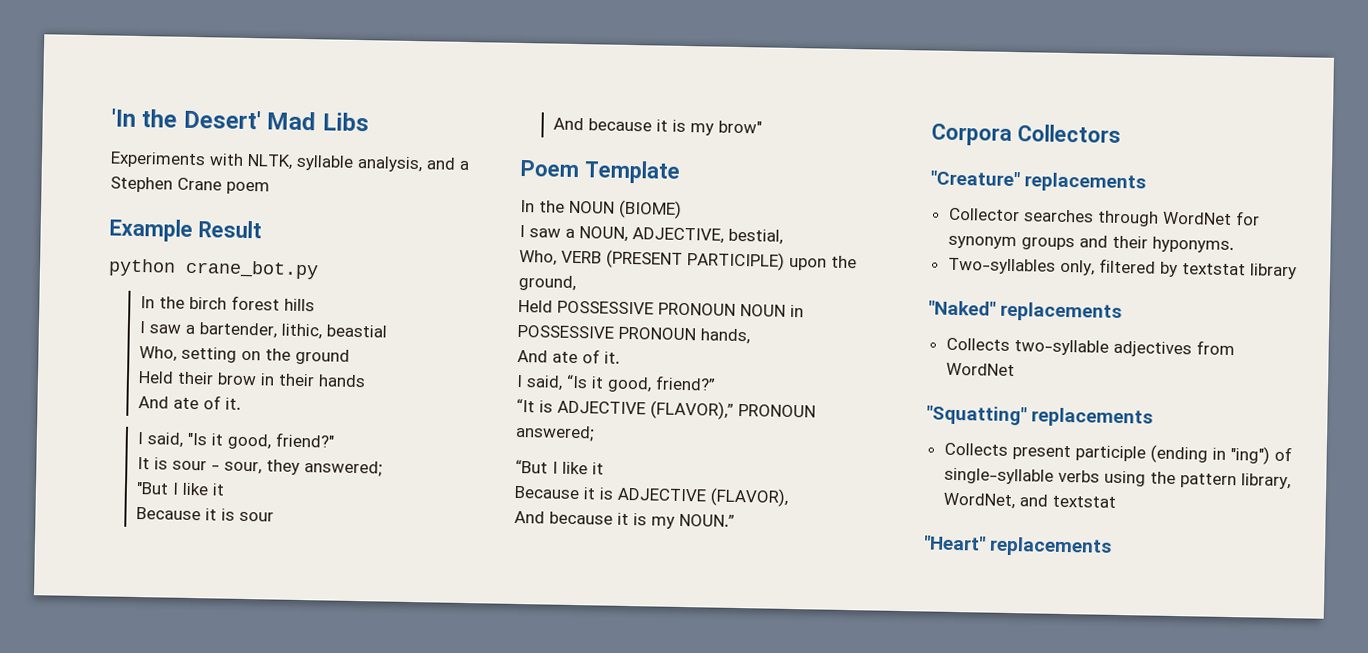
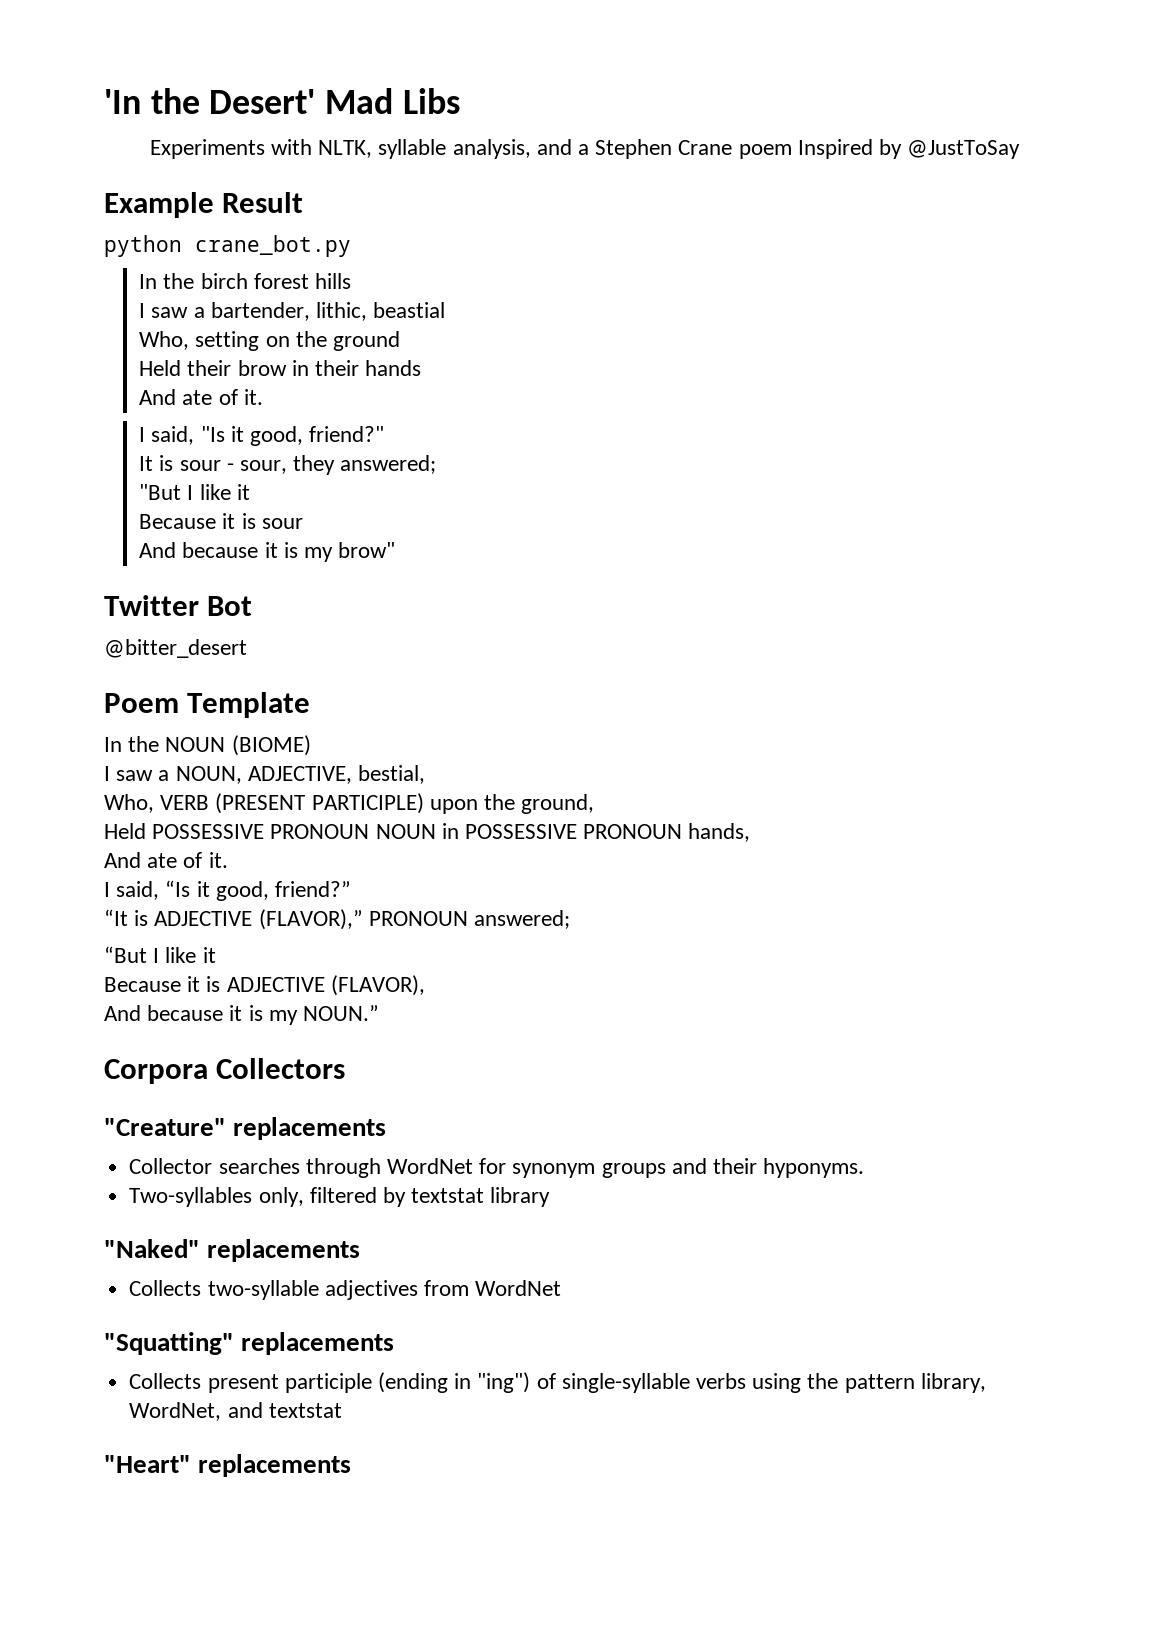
- Experiments with NLTK, syllable analysis, and a Stephen Crane poem
+ Experiments with NLTK, syllable analysis, and a Stephen Crane poem Inspired by @JustToSay
+ Twitter Bot
+ @bitter_desert

